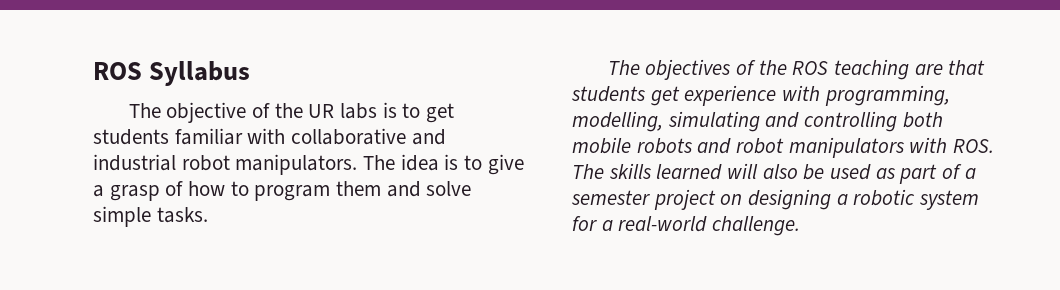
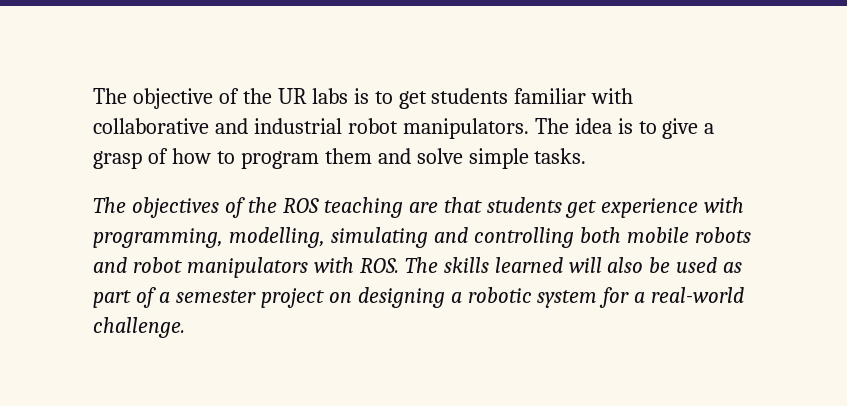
- ROS Syllabus

